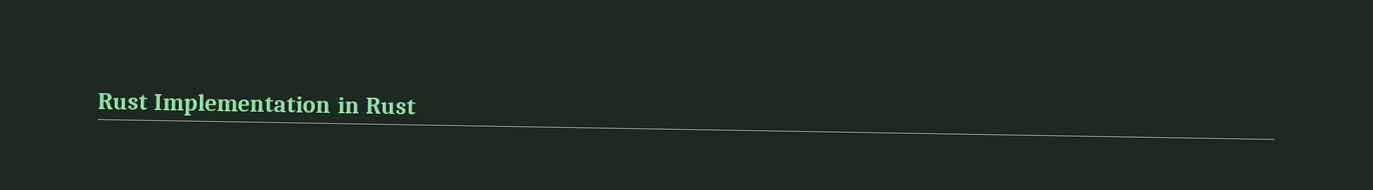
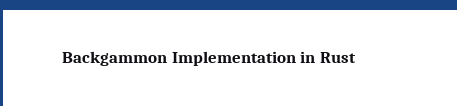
- Rust Implementation in Rust
+ Backgammon Implementation in Rust

